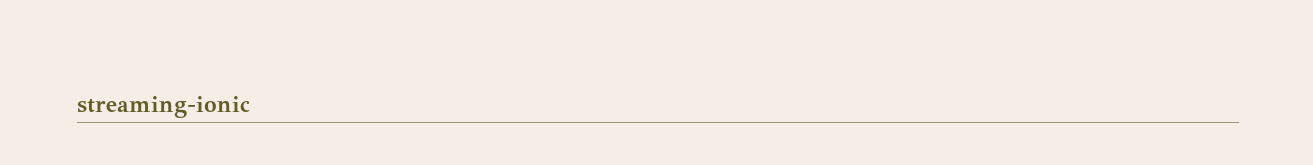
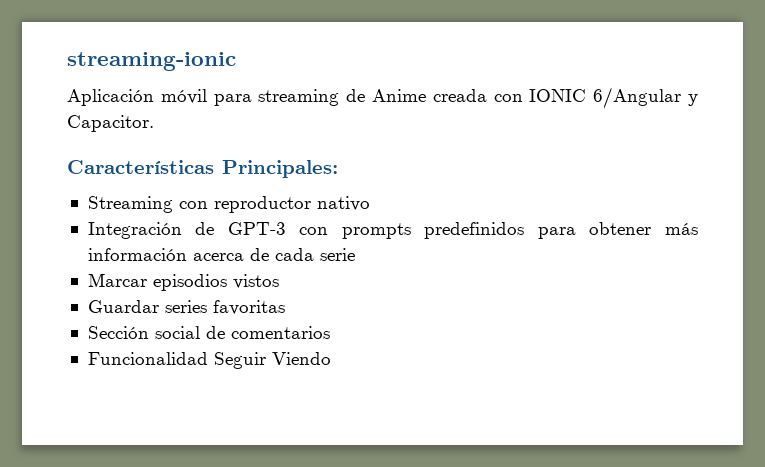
+ Aplicación móvil para streaming de Anime creada con IONIC 6/Angular y Capacitor.
+ Características Principales:
+ Streaming con reproductor nativo
+ Integración de GPT-3 con prompts predefinidos para obtener más información acerca de cada serie
+ Marcar episodios vistos
+ Guardar series favoritas
+ Sección social de comentarios
+ Funcionalidad Seguir Viendo

